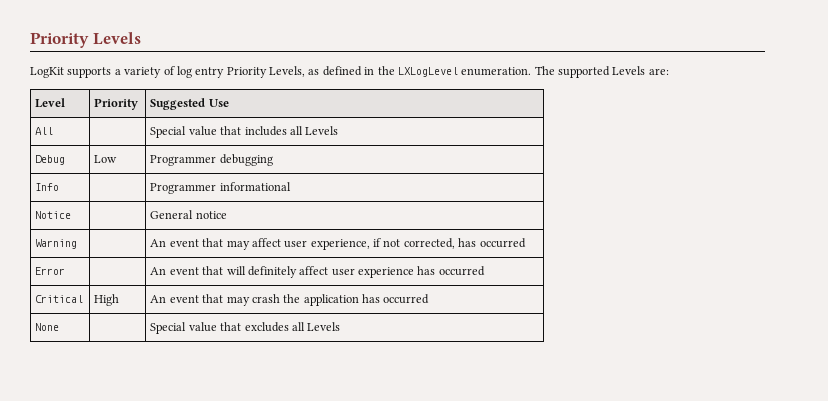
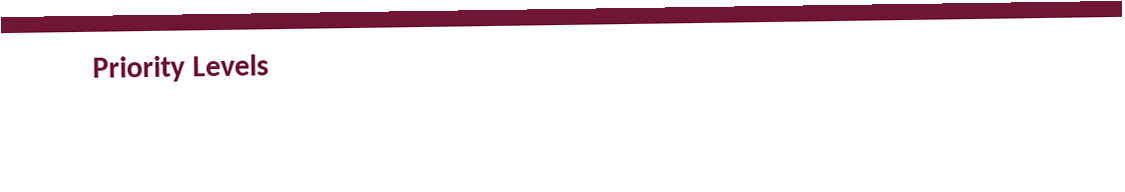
- LogKit supports a variety of log entry Priority Levels, as defined in the LXLogLevel enumeration. The supported Levels are:
- Level | Priority | Suggested Use
- All | | Special value that includes all Levels
- Debug | Low | Programmer debugging
- Info | | Programmer informational
- Notice | | General notice
- Warning | | An event that may affect user experience, if not corrected, has occurred
- Error | | An event that will definitely affect user experience has occurred
- Critical | High | An event that may crash the application has occurred
- None | | Special value that excludes all Levels

